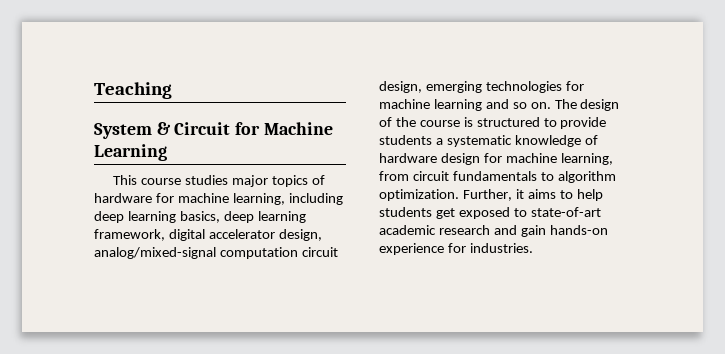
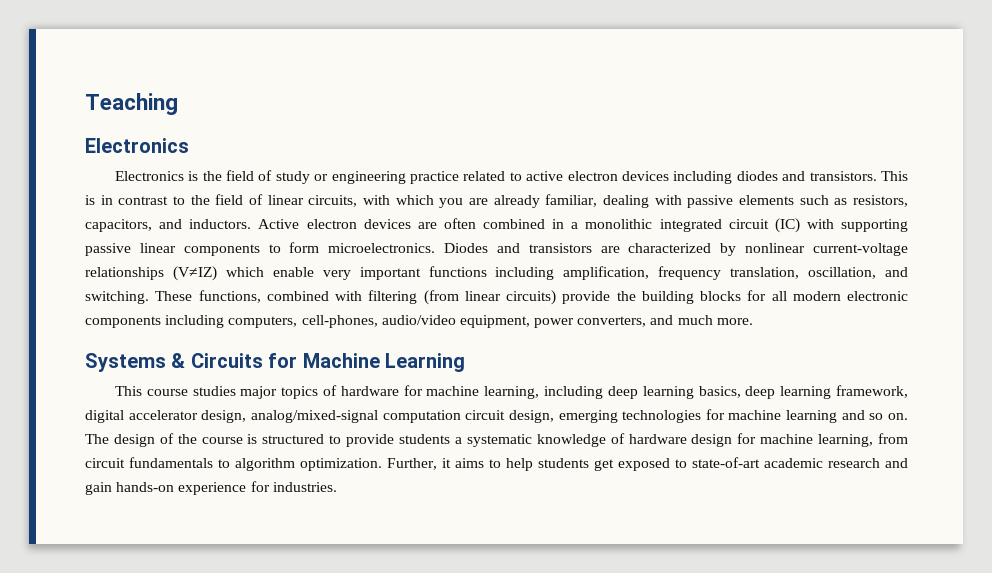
  Teaching
- System & Circuit for Machine Learning
+ Electronics
+ Electronics is the field of study or engineering practice related to active electron devices including diodes and transistors. This is in contrast to the field of linear circuits, with which you are already familiar, dealing with passive elements such as resistors, capacitors, and inductors. Active electron devices are often combined in a monolithic integrated circuit (IC) with supporting passive linear components to form microelectronics. Diodes and transistors are characterized by nonlinear current-voltage relationships (V≠IZ) which enable very important functions including amplification, frequency translation, oscillation, and switching. These functions, combined with filtering (from linear circuits) provide the building blocks for all modern electronic components including computers, cell-phones, audio/video equipment, power converters, and much more.
+ Systems & Circuits for Machine Learning

